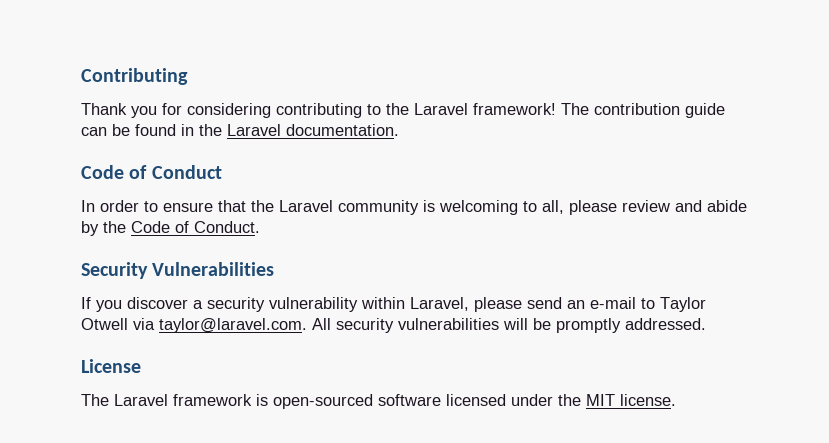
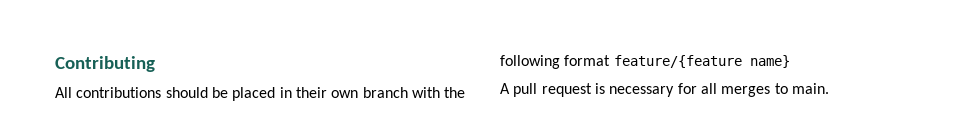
- Thank you for considering contributing to the Laravel framework! The contribution guide can be found in the Laravel documentation.
- Code of Conduct
- In order to ensure that the Laravel community is welcoming to all, please review and abide by the Code of Conduct.
- Security Vulnerabilities
- If you discover a security vulnerability within Laravel, please send an e-mail to Taylor Otwell via taylor@laravel.com. All security vulnerabilities will be promptly addressed.
- License
- The Laravel framework is open-sourced software licensed under the MIT license.
+ All contributions should be placed in their own branch with the following format feature/{feature name}
+ A pull request is necessary for all merges to main.

